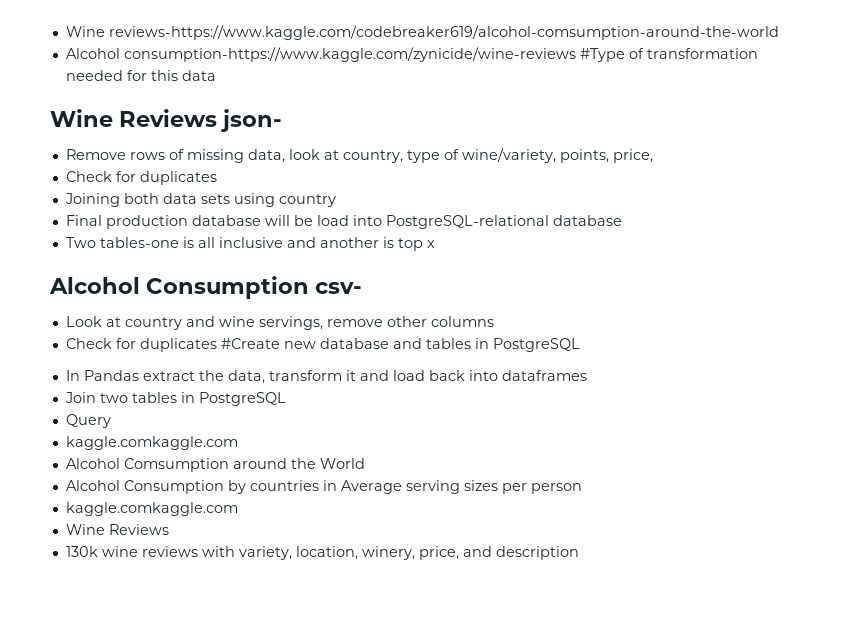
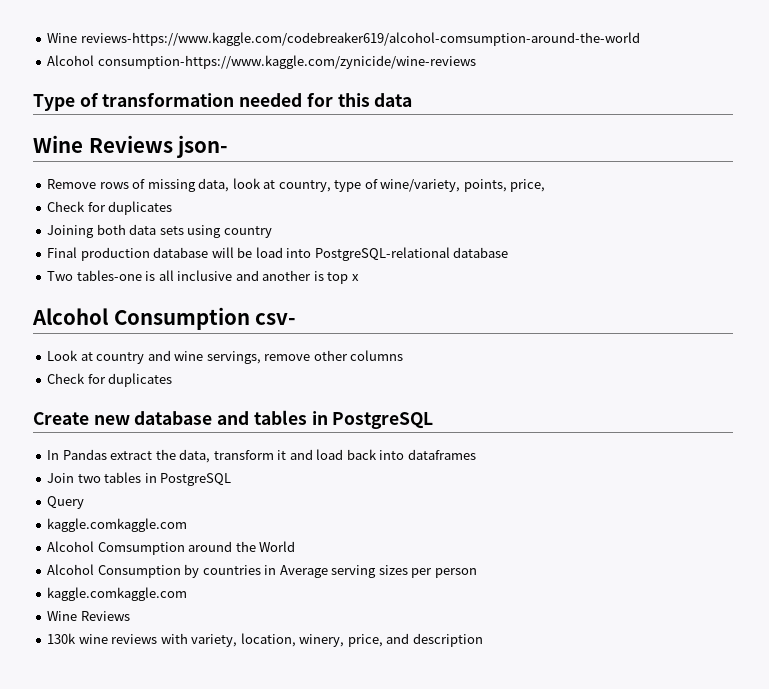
- Alcohol consumption-https://www.kaggle.com/zynicide/wine-reviews #Type of transformation needed for this data
+ Alcohol consumption-https://www.kaggle.com/zynicide/wine-reviews
+ Type of transformation needed for this data
  Look at country and wine servings, remove other columns
- Check for duplicates #Create new database and tables in PostgreSQL
+ Check for duplicates
+ Create new database and tables in PostgreSQL

